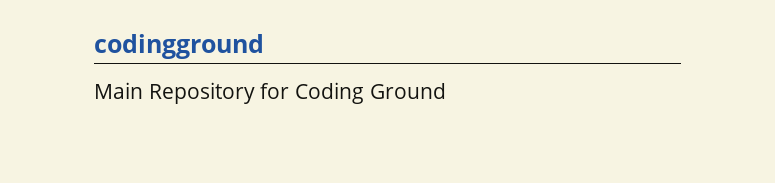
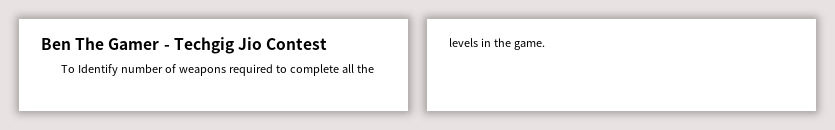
- codingground
- Main Repository for Coding Ground
+ Ben The Gamer - Techgig Jio Contest
+ To Identify number of weapons required to complete all the levels in the game.

